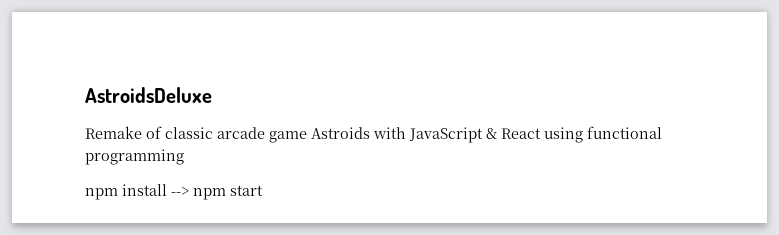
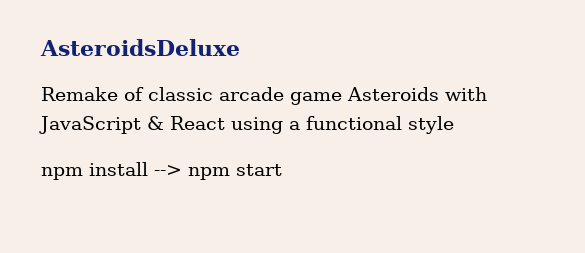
- AstroidsDeluxe
+ AsteroidsDeluxe
- Remake of classic arcade game Astroids with JavaScript & React using functional programming
+ Remake of classic arcade game Asteroids with JavaScript & React using a functional style

